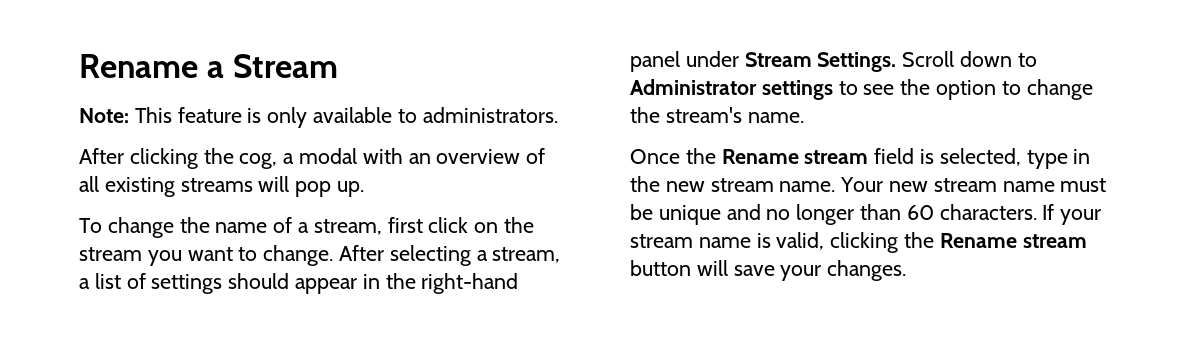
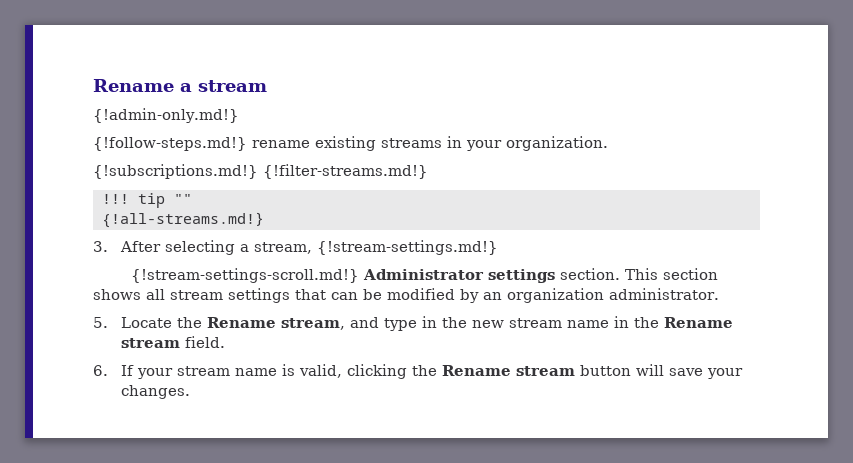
- Rename a Stream
- Note: This feature is only available to administrators.
- After clicking the cog, a modal with an overview of all existing streams will pop up.
- To change the name of a stream, first click on the stream you want to change. After selecting a stream, a list of settings should appear in the right-hand panel under Stream Settings. Scroll down to Administrator settings to see the option to change the stream's name.
- Once the Rename stream field is selected, type in the new stream name. Your new stream name must be unique and no longer than 60 characters. If your stream name is valid, clicking the Rename stream button will save your changes.
+ Rename a stream
+ {!admin-only.md!}
+ {!follow-steps.md!} rename existing streams in your organization.
+ {!subscriptions.md!} {!filter-streams.md!}
+ !!! tip ""
+ {!all-streams.md!}
+ 3. After selecting a stream, {!stream-settings.md!}
+ {!stream-settings-scroll.md!} Administrator settings section. This section shows all stream settings that can be modified by an organization administrator.
+ 5. Locate the Rename stream, and type in the new stream name in the Rename stream field.
+ 6. If your stream name is valid, clicking the Rename stream button will save your changes.

